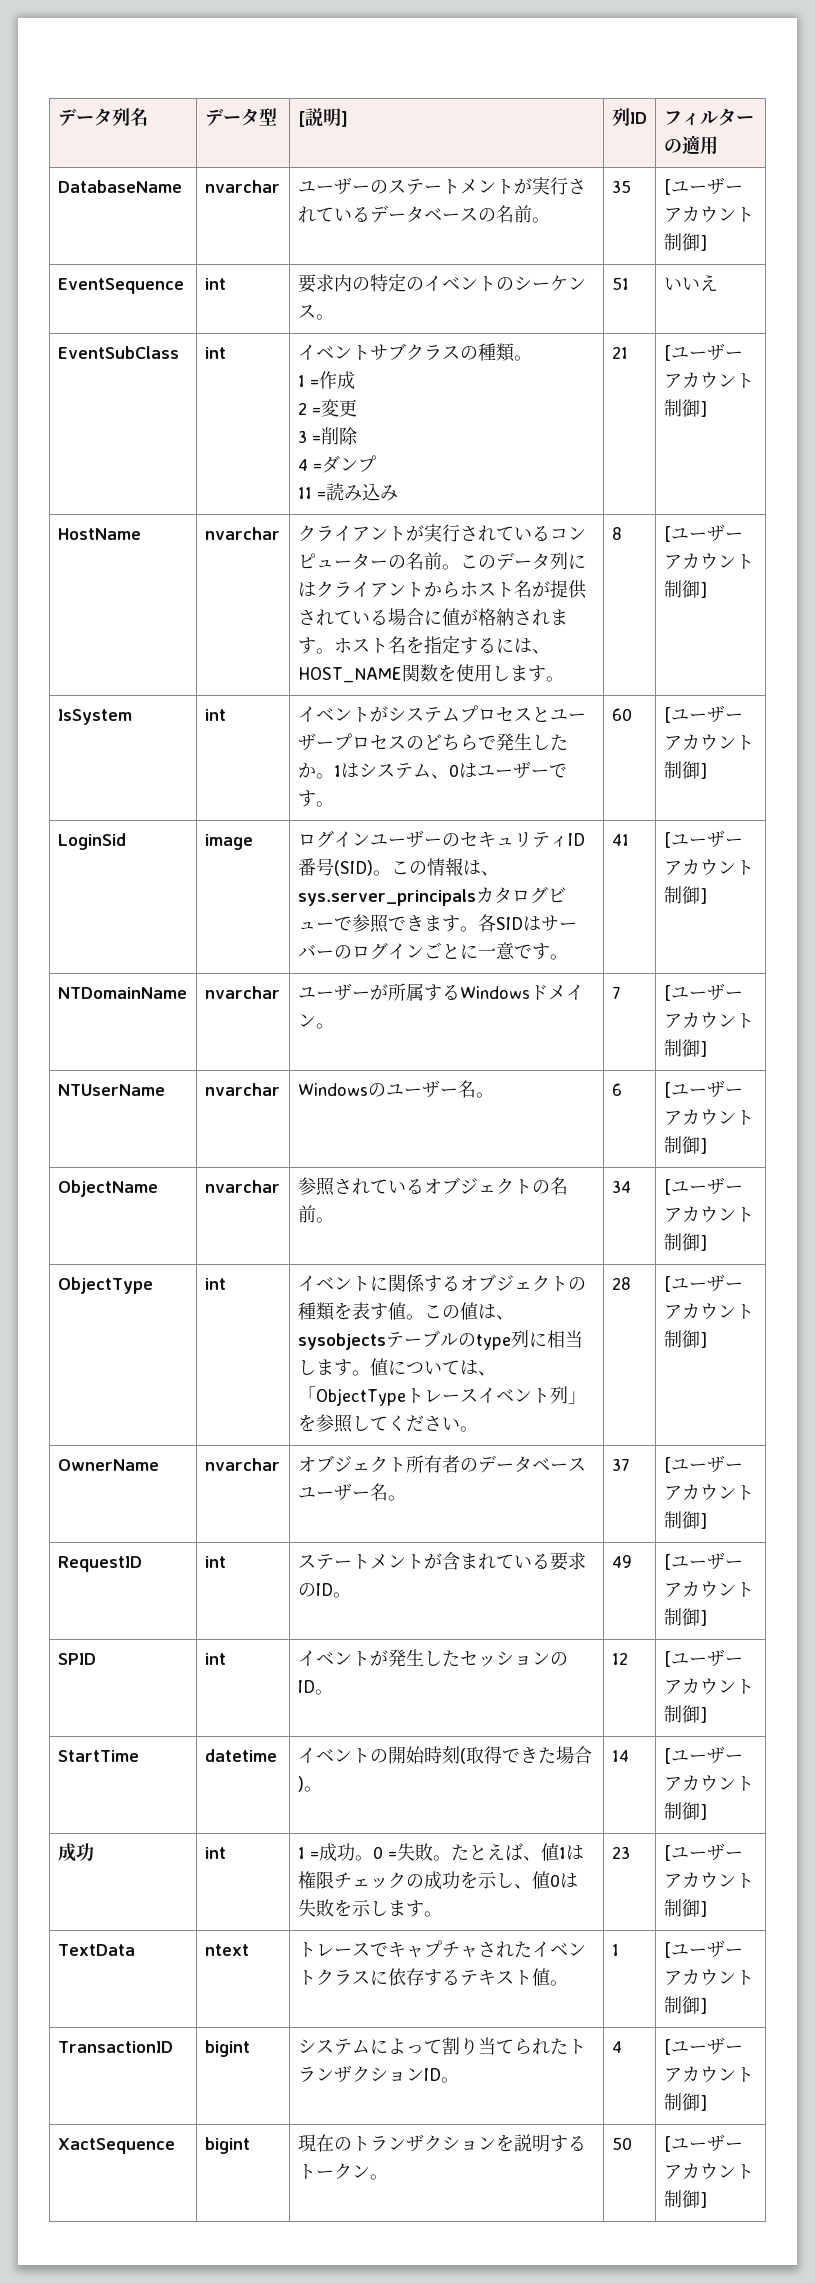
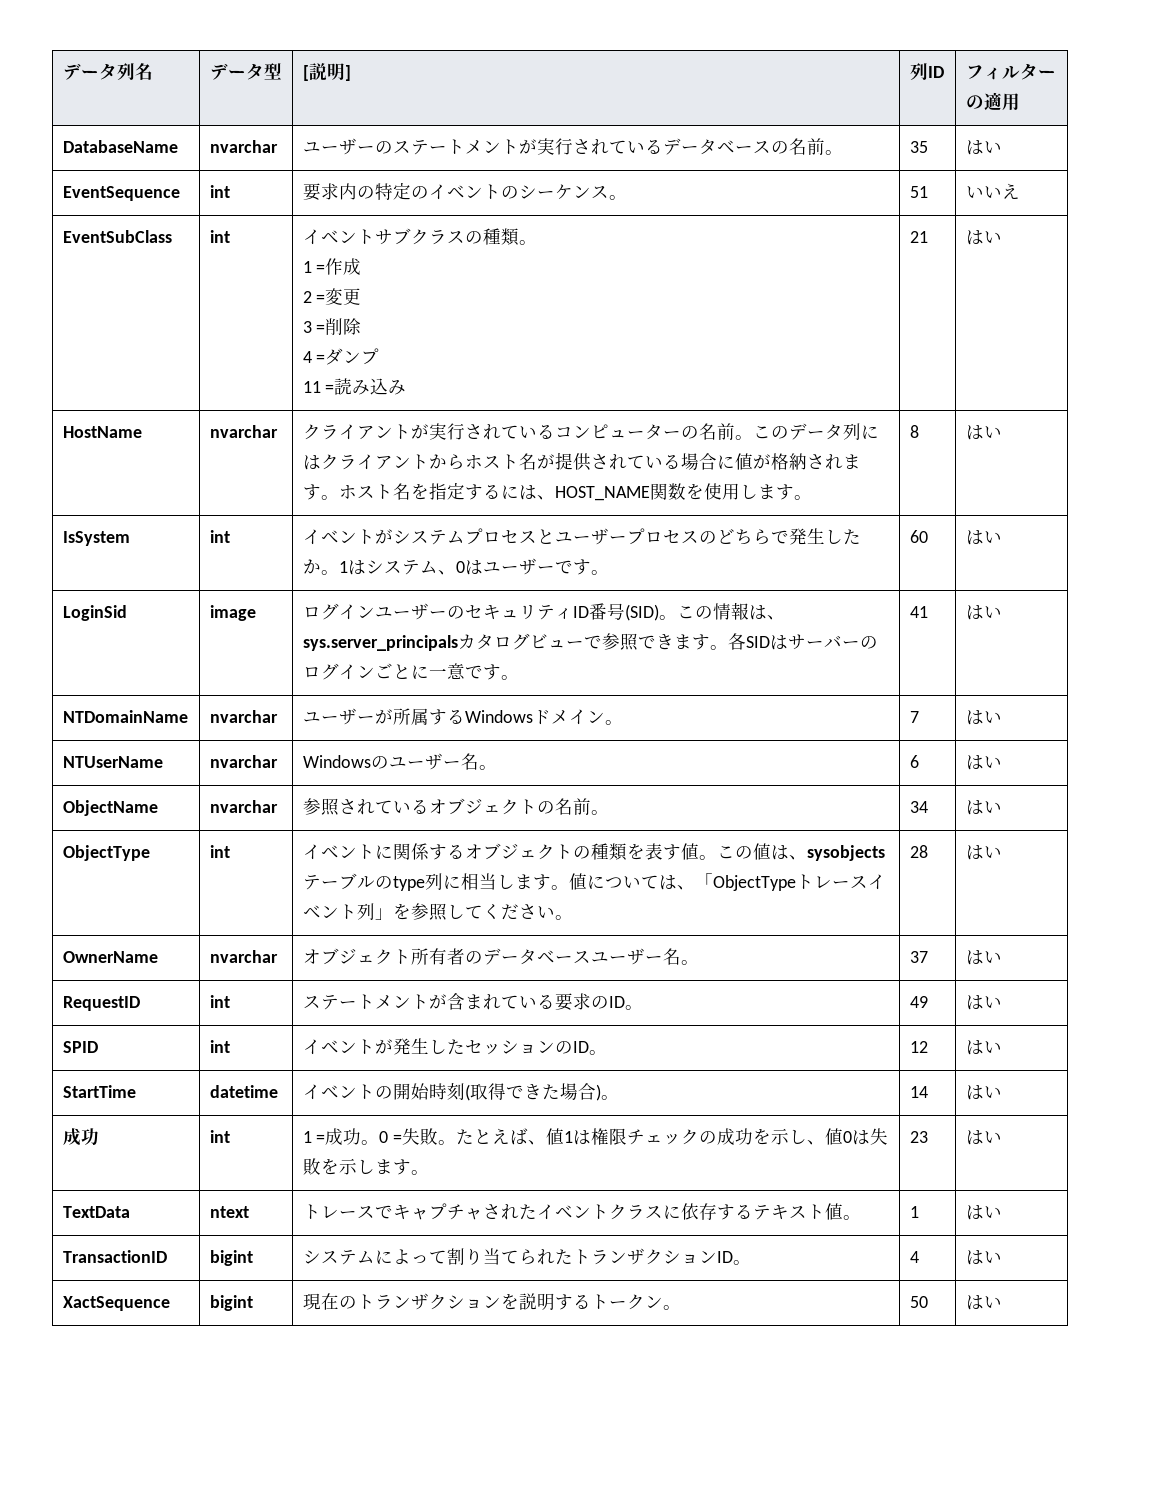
- DatabaseName | nvarchar | ユーザーのステートメントが実行されているデータベースの名前。 | 35 | [ユーザーアカウント制御]
+ DatabaseName | nvarchar | ユーザーのステートメントが実行されているデータベースの名前。 | 35 | はい
  EventSubClass | int | イベントサブクラスの種類。
  1 =作成
  2 =変更
  3 =削除
  4 =ダンプ
- 11 =読み込み | 21 | [ユーザーアカウント制御]
+ 11 =読み込み | 21 | はい
- 8 | [ユーザーアカウント制御]
+ 8 | はい
- IsSystem | int | イベントがシステムプロセスとユーザープロセスのどちらで発生したか。1はシステム、0はユーザーです。 | 60 | [ユーザーアカウント制御]
+ IsSystem | int | イベントがシステムプロセスとユーザープロセスのどちらで発生したか。1はシステム、0はユーザーです。 | 60 | はい
- 41 | [ユーザーアカウント制御]
+ 41 | はい
- NTDomainName | nvarchar | ユーザーが所属するWindowsドメイン。 | 7 | [ユーザーアカウント制御]
+ NTDomainName | nvarchar | ユーザーが所属するWindowsドメイン。 | 7 | はい
- NTUserName | nvarchar | Windowsのユーザー名。 | 6 | [ユーザーアカウント制御]
+ NTUserName | nvarchar | Windowsのユーザー名。 | 6 | はい
- ObjectName | nvarchar | 参照されているオブジェクトの名前。 | 34 | [ユーザーアカウント制御]
+ ObjectName | nvarchar | 参照されているオブジェクトの名前。 | 34 | はい
- 28 | [ユーザーアカウント制御]
+ 28 | はい
- OwnerName | nvarchar | オブジェクト所有者のデータベースユーザー名。 | 37 | [ユーザーアカウント制御]
+ OwnerName | nvarchar | オブジェクト所有者のデータベースユーザー名。 | 37 | はい
- RequestID | int | ステートメントが含まれている要求のID。 | 49 | [ユーザーアカウント制御]
+ RequestID | int | ステートメントが含まれている要求のID。 | 49 | はい
- SPID | int | イベントが発生したセッションのID。 | 12 | [ユーザーアカウント制御]
+ SPID | int | イベントが発生したセッションのID。 | 12 | はい
- StartTime | datetime | イベントの開始時刻(取得できた場合)。 | 14 | [ユーザーアカウント制御]
+ StartTime | datetime | イベントの開始時刻(取得できた場合)。 | 14 | はい
- 成功 | int | 1 =成功。0 =失敗。たとえば、値1は権限チェックの成功を示し、値0は失敗を示します。 | 23 | [ユーザーアカウント制御]
+ 成功 | int | 1 =成功。0 =失敗。たとえば、値1は権限チェックの成功を示し、値0は失敗を示します。 | 23 | はい
- TextData | ntext | トレースでキャプチャされたイベントクラスに依存するテキスト値。 | 1 | [ユーザーアカウント制御]
+ TextData | ntext | トレースでキャプチャされたイベントクラスに依存するテキスト値。 | 1 | はい
- TransactionID | bigint | システムによって割り当てられたトランザクションID。 | 4 | [ユーザーアカウント制御]
+ TransactionID | bigint | システムによって割り当てられたトランザクションID。 | 4 | はい
- XactSequence | bigint | 現在のトランザクションを説明するトークン。 | 50 | [ユーザーアカウント制御]
+ XactSequence | bigint | 現在のトランザクションを説明するトークン。 | 50 | はい

